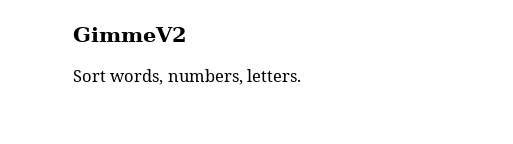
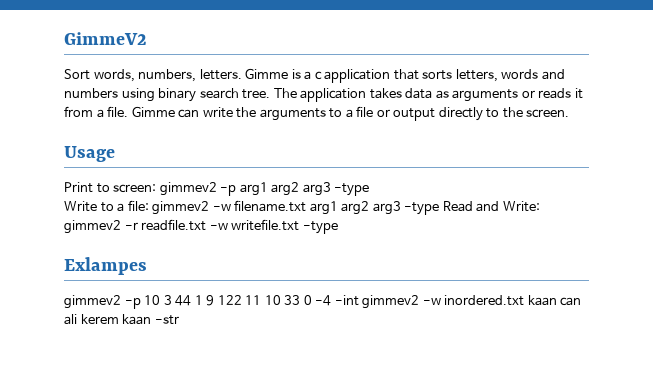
+ Gimme is a c application that sorts letters, words and numbers using binary search tree. The application takes data as arguments or reads it from a file. Gimme can write the arguments to a file or output directly to the screen.
+ Usage
+ Print to screen: gimmev2 -p arg1 arg2 arg3 -type
+ Write to a file: gimmev2 -w filename.txt arg1 arg2 arg3 -type Read and Write: gimmev2 -r readfile.txt -w writefile.txt -type
+ Exlampes
+ gimmev2 -p 10 3 44 1 9 122 11 10 33 0 -4 -int gimmev2 -w inordered.txt kaan can ali kerem kaan -str

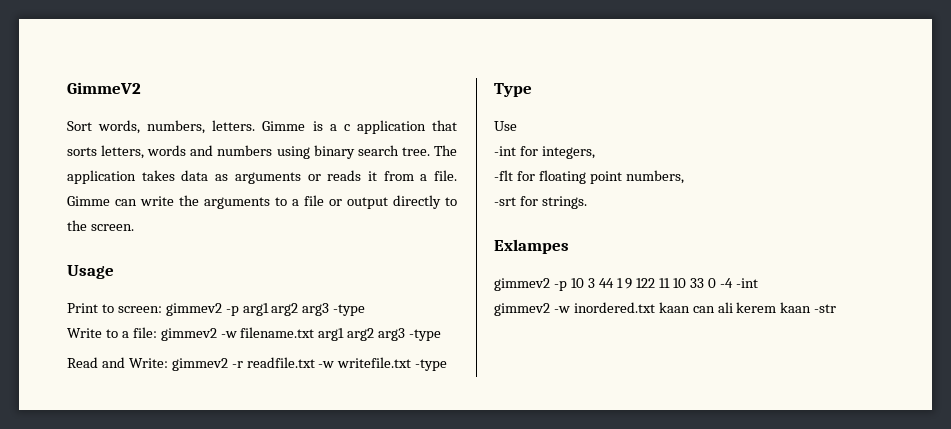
- Write to a file: gimmev2 -w filename.txt arg1 arg2 arg3 -type Read and Write: gimmev2 -r readfile.txt -w writefile.txt -type
+ Write to a file: gimmev2 -w filename.txt arg1 arg2 arg3 -type
+ Read and Write: gimmev2 -r readfile.txt -w writefile.txt -type
+ Type
+ Use
+ -int for integers,
+ -flt for floating point numbers,
+ -srt for strings.
- gimmev2 -p 10 3 44 1 9 122 11 10 33 0 -4 -int gimmev2 -w inordered.txt kaan can ali kerem kaan -str
+ gimmev2 -p 10 3 44 1 9 122 11 10 33 0 -4 -int
+ gimmev2 -w inordered.txt kaan can ali kerem kaan -str

